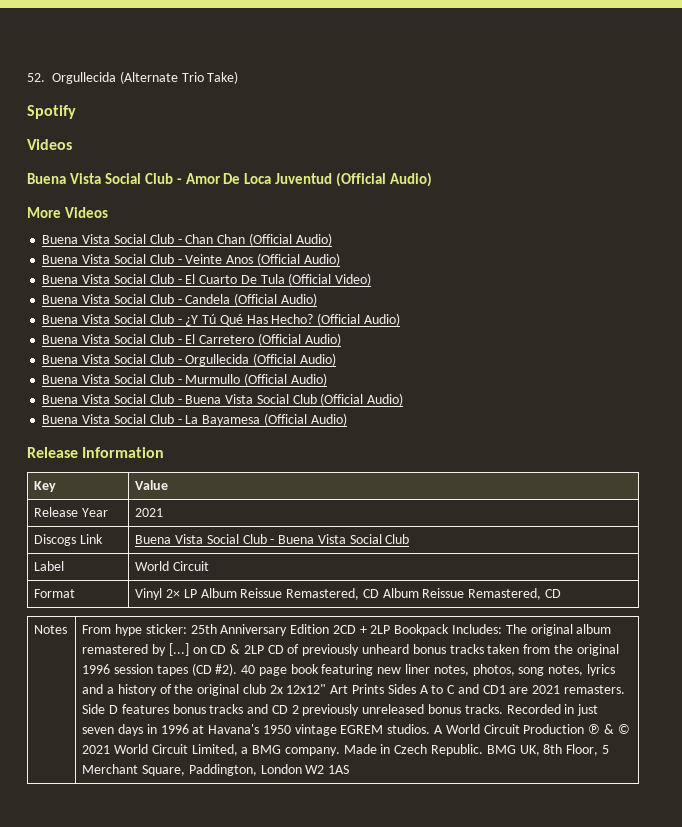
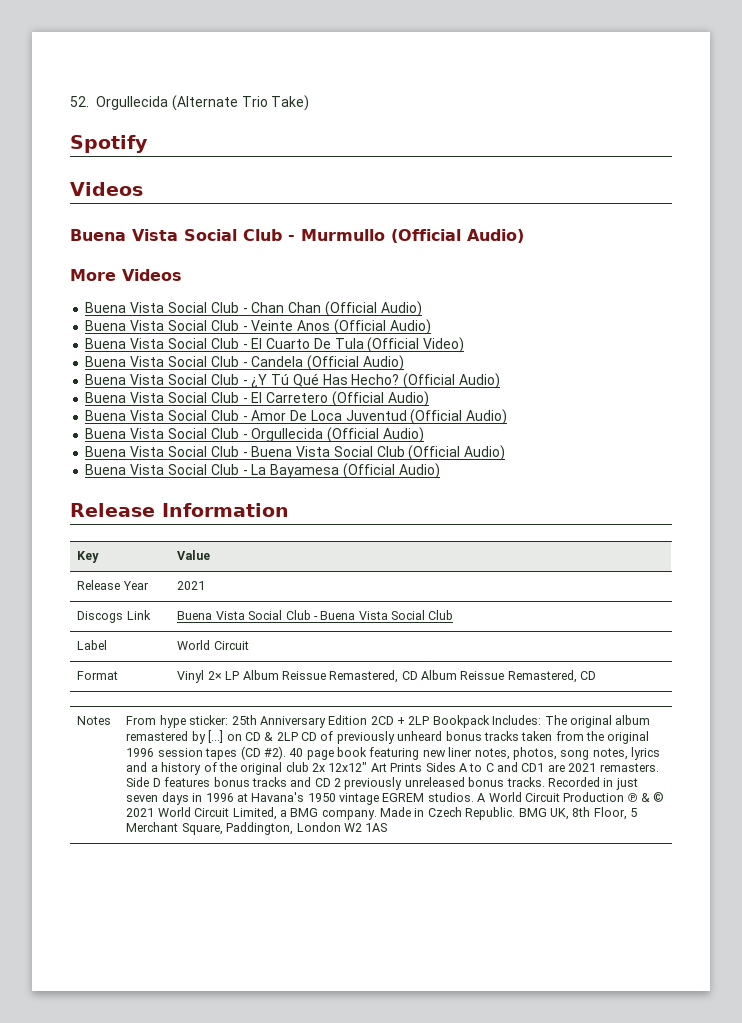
- Buena Vista Social Club - Amor De Loca Juventud (Official Audio)
+ Buena Vista Social Club - Murmullo (Official Audio)
+ Buena Vista Social Club - Amor De Loca Juventud (Official Audio)
  Buena Vista Social Club - Orgullecida (Official Audio)
- Buena Vista Social Club - Murmullo (Official Audio)

